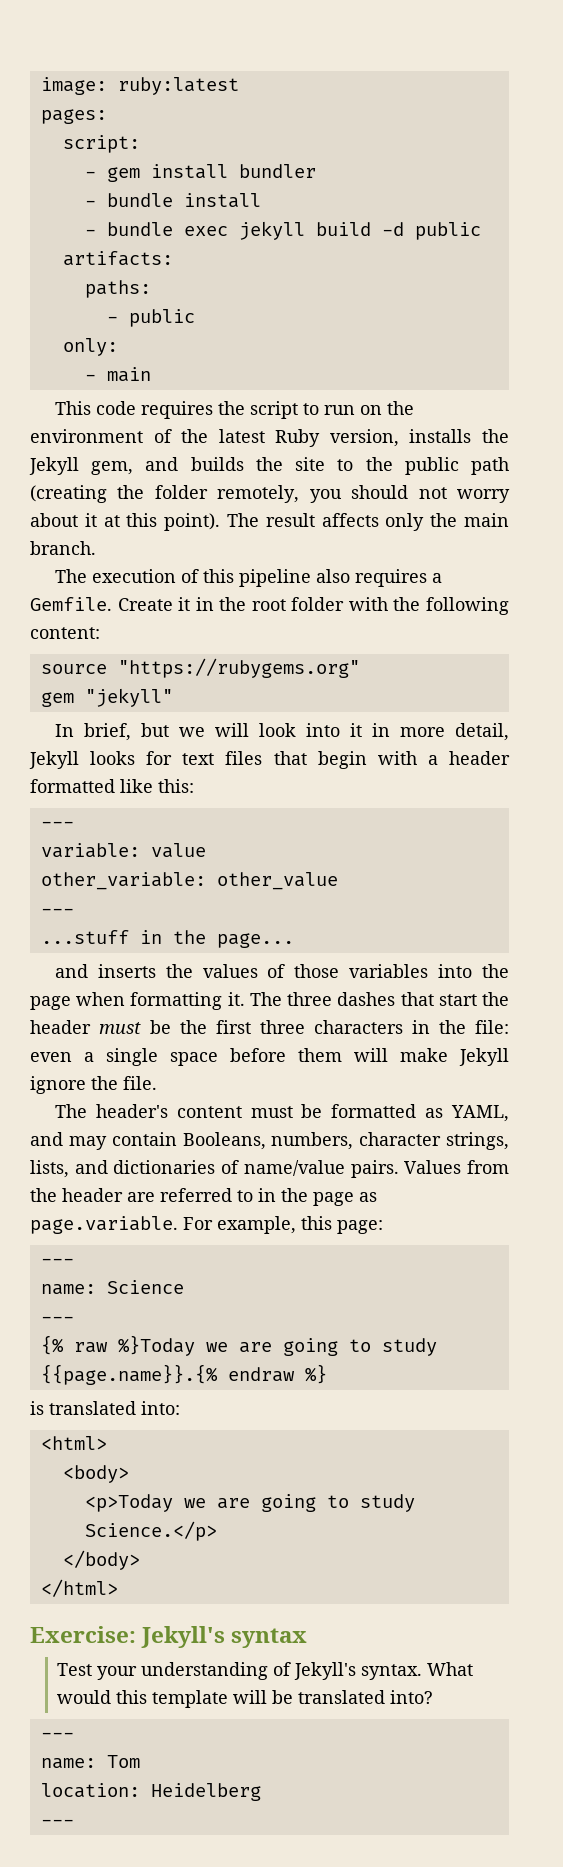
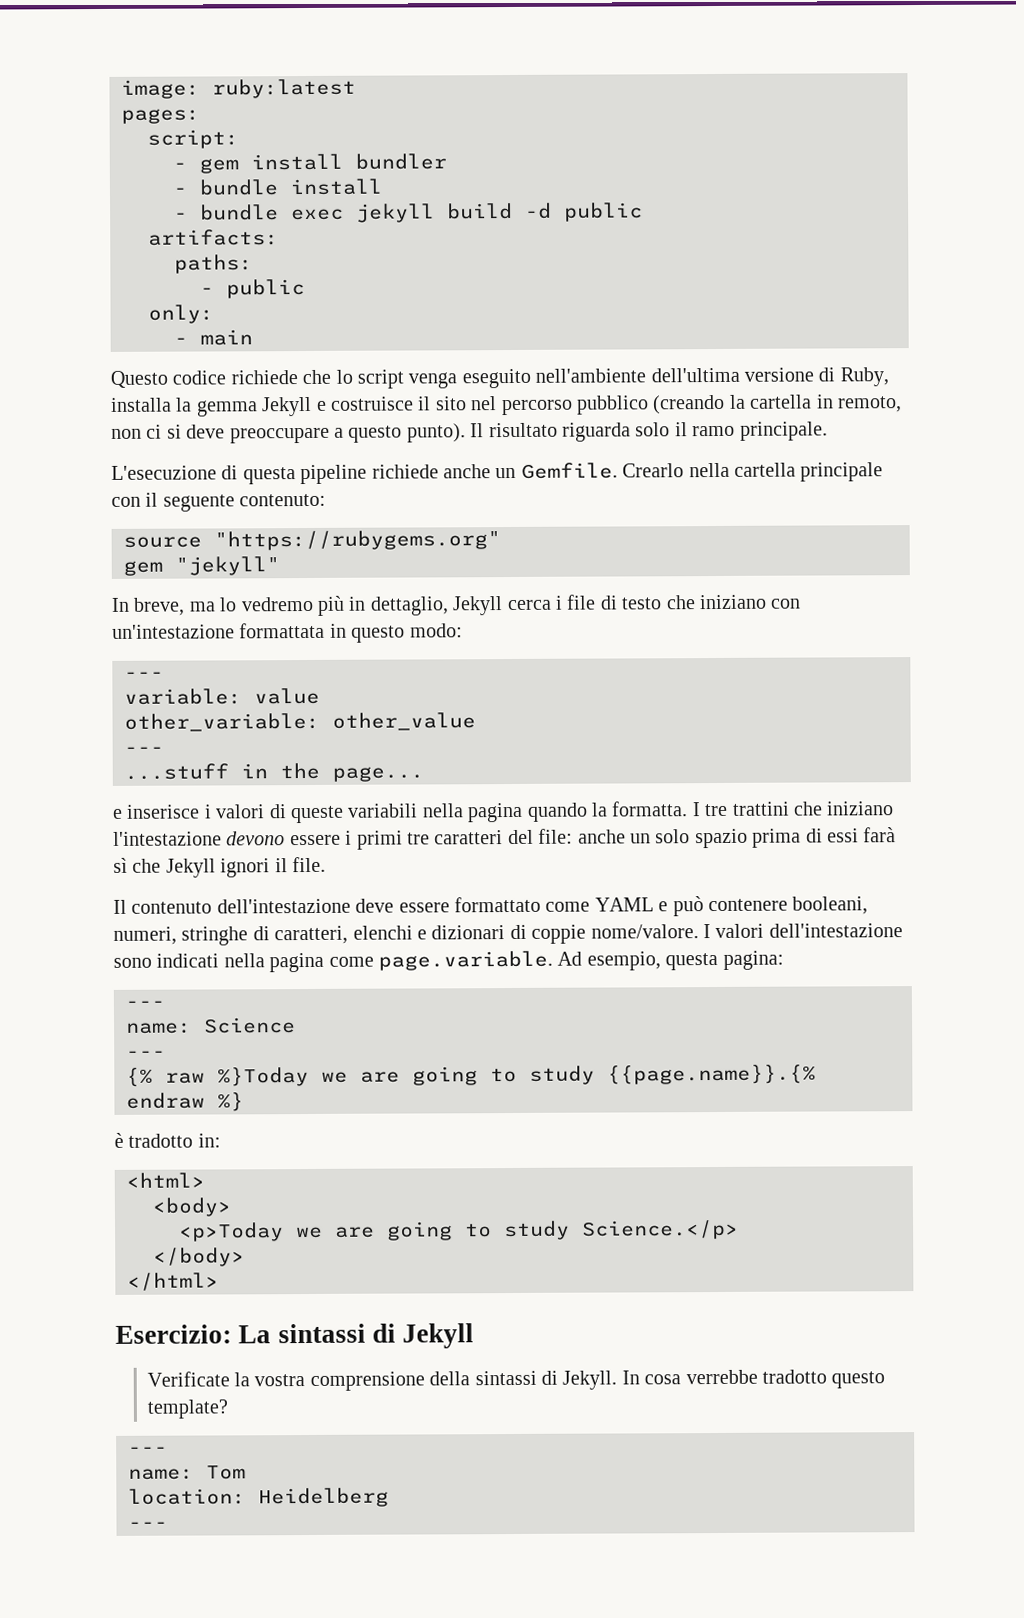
- This code requires the script to run on the environment of the latest Ruby version, installs the Jekyll gem, and builds the site to the public path (creating the folder remotely, you should not worry about it at this point). The result affects only the main branch.
- The execution of this pipeline also requires a Gemfile. Create it in the root folder with the following content:
+ Questo codice richiede che lo script venga eseguito nell'ambiente dell'ultima versione di Ruby, installa la gemma Jekyll e costruisce il sito nel percorso pubblico (creando la cartella in remoto, non ci si deve preoccupare a questo punto). Il risultato riguarda solo il ramo principale.
+ L'esecuzione di questa pipeline richiede anche un Gemfile. Crearlo nella cartella principale con il seguente contenuto:
- In brief, but we will look into it in more detail, Jekyll looks for text files that begin with a header formatted like this:
+ In breve, ma lo vedremo più in dettaglio, Jekyll cerca i file di testo che iniziano con un'intestazione formattata in questo modo:
- and inserts the values of those variables into the page when formatting it. The three dashes that start the header must be the first three characters in the file: even a single space before them will make Jekyll ignore the file.
- The header's content must be formatted as YAML, and may contain Booleans, numbers, character strings, lists, and dictionaries of name/value pairs. Values from the header are referred to in the page as page.variable. For example, this page:
+ e inserisce i valori di queste variabili nella pagina quando la formatta. I tre trattini che iniziano l'intestazione devono essere i primi tre caratteri del file: anche un solo spazio prima di essi farà sì che Jekyll ignori il file.
+ Il contenuto dell'intestazione deve essere formattato come YAML e può contenere booleani, numeri, stringhe di caratteri, elenchi e dizionari di coppie nome/valore. I valori dell'intestazione sono indicati nella pagina come page.variable. Ad esempio, questa pagina:
- is translated into:
+ è tradotto in:
- Exercise: Jekyll's syntax
- Test your understanding of Jekyll's syntax. What would this template will be translated into?
+ Esercizio: La sintassi di Jekyll
+ Verificate la vostra comprensione della sintassi di Jekyll. In cosa verrebbe tradotto questo template?

